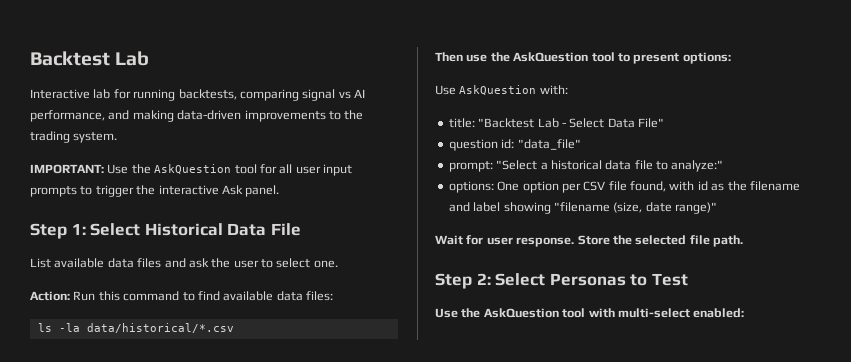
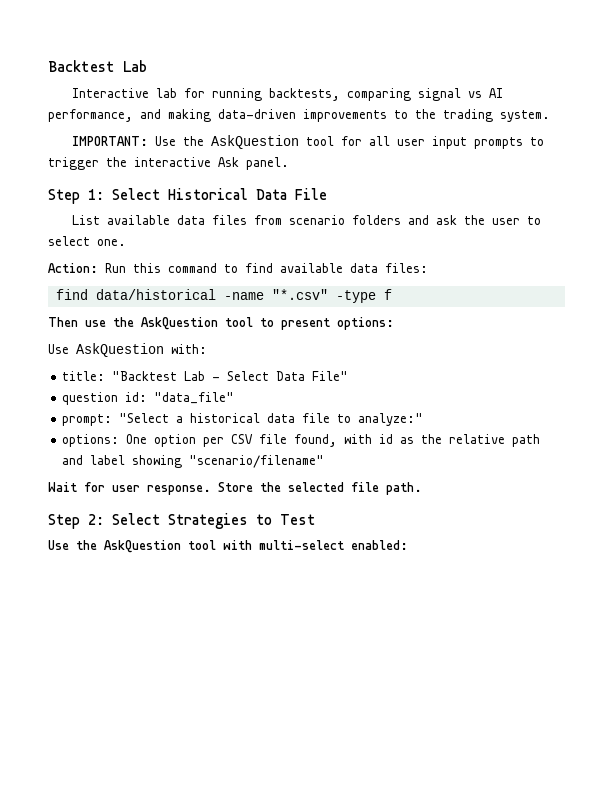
- List available data files and ask the user to select one.
+ List available data files from scenario folders and ask the user to select one.
- ls -la data/historical/*.csv
+ find data/historical -name "*.csv" -type f
- options: One option per CSV file found, with id as the filename and label showing "filename (size, date range)"
+ options: One option per CSV file found, with id as the relative path and label showing "scenario/filename"
- Step 2: Select Personas to Test
+ Step 2: Select Strategies to Test

